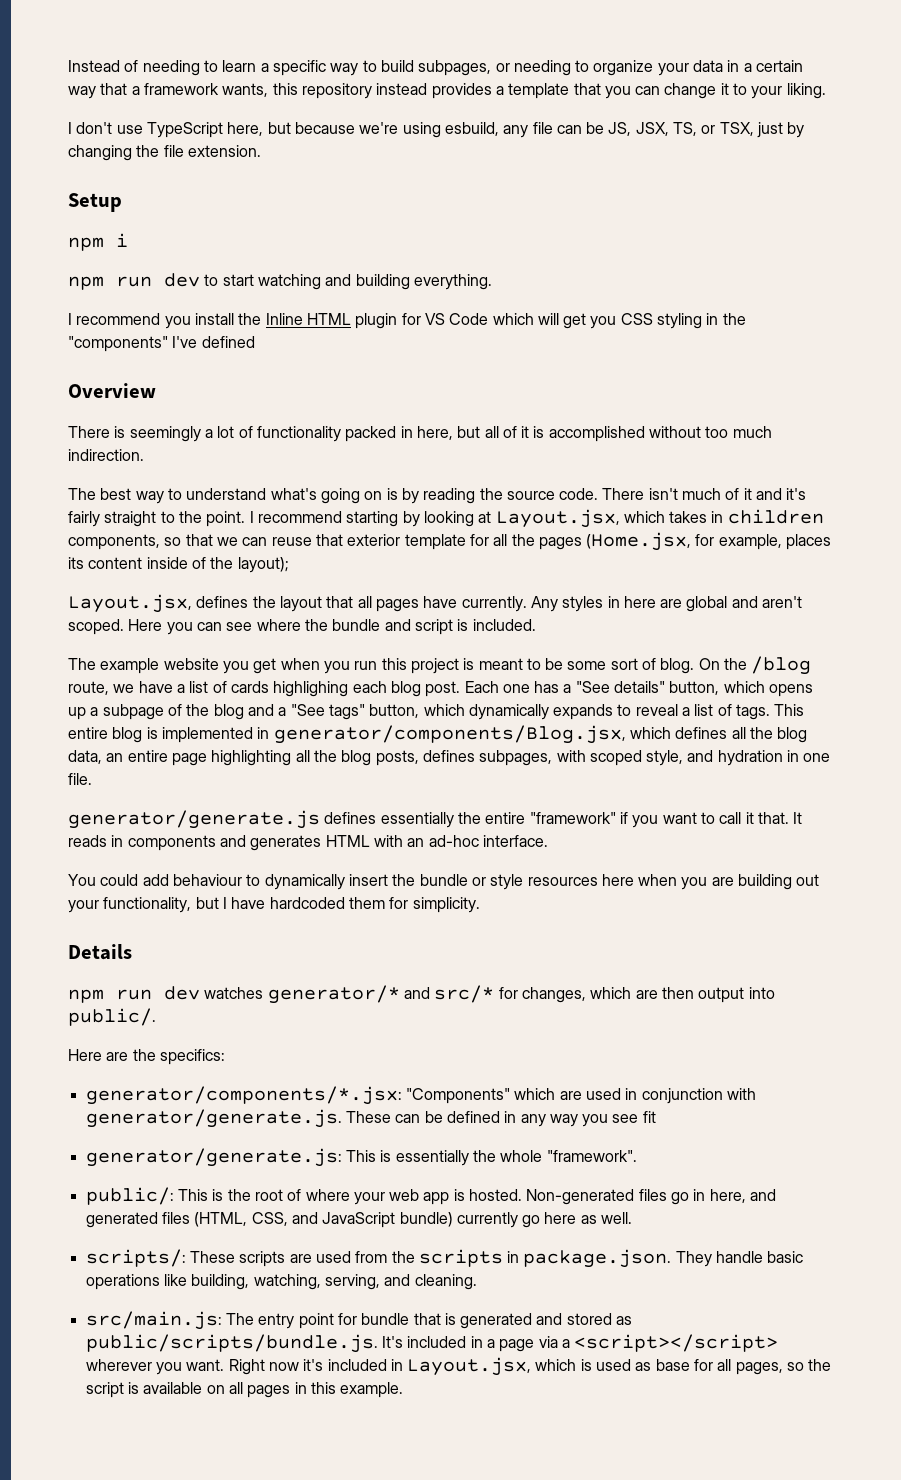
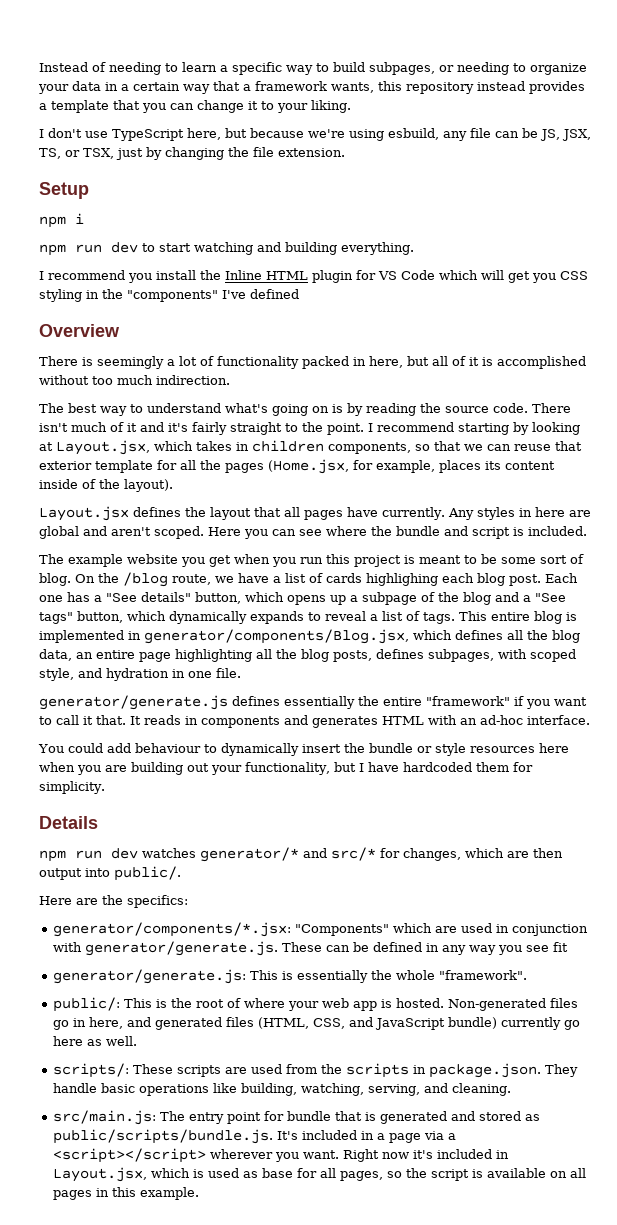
- I recommend starting by looking at Layout.jsx, which takes in children components, so that we can reuse that exterior template for all the pages (Home.jsx, for example, places its content inside of the layout);
- Layout.jsx, defines the layout that all pages have currently.
+ I recommend starting by looking at Layout.jsx, which takes in children components, so that we can reuse that exterior template for all the pages (Home.jsx, for example, places its content inside of the layout).
+ Layout.jsx defines the layout that all pages have currently.

